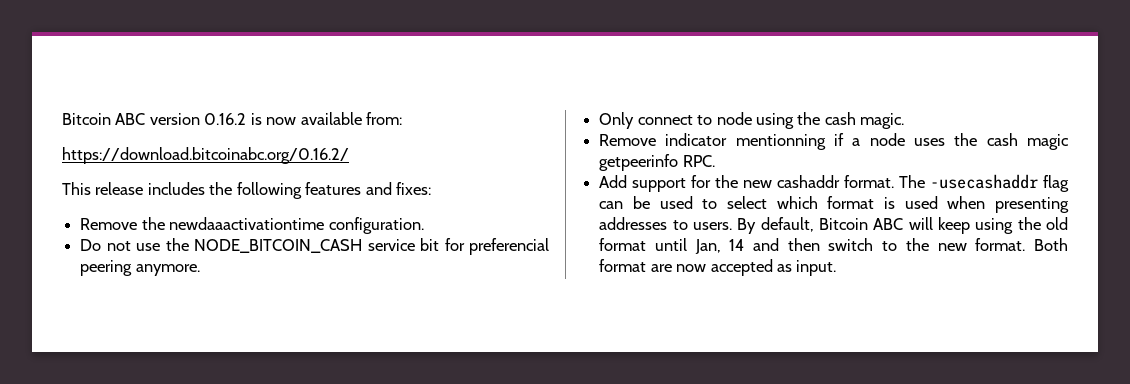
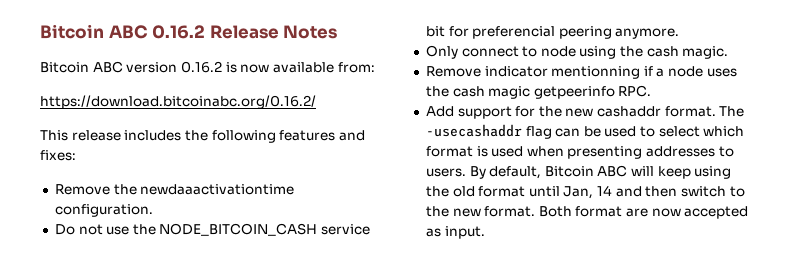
+ Bitcoin ABC 0.16.2 Release Notes

